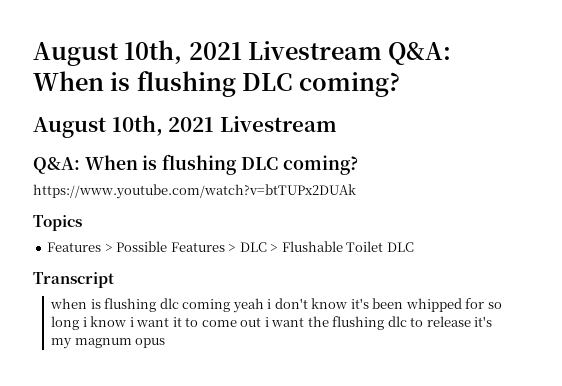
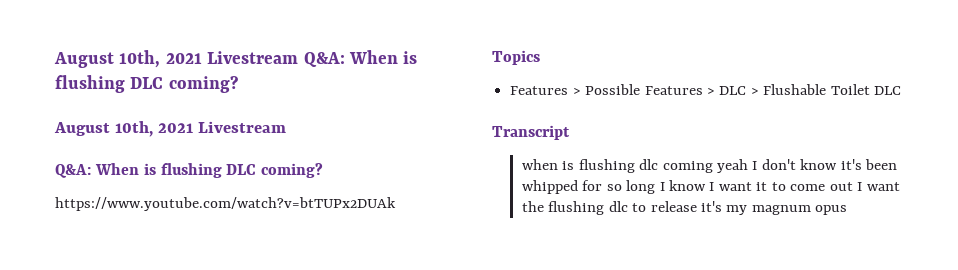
- when is flushing dlc coming yeah i don't know it's been whipped for so long i know i want it to come out i want the flushing dlc to release it's my magnum opus
+ when is flushing dlc coming yeah I don't know it's been whipped for so long I know I want it to come out I want the flushing dlc to release it's my magnum opus

